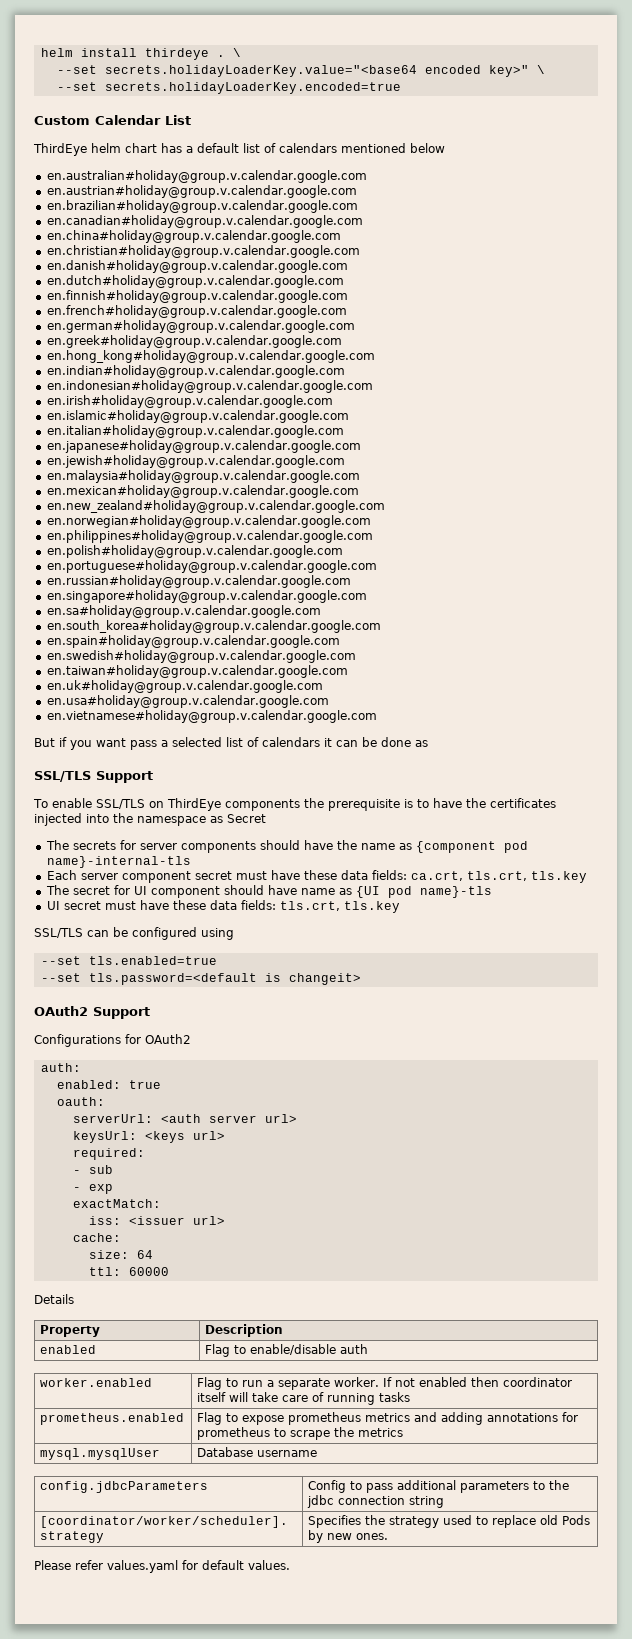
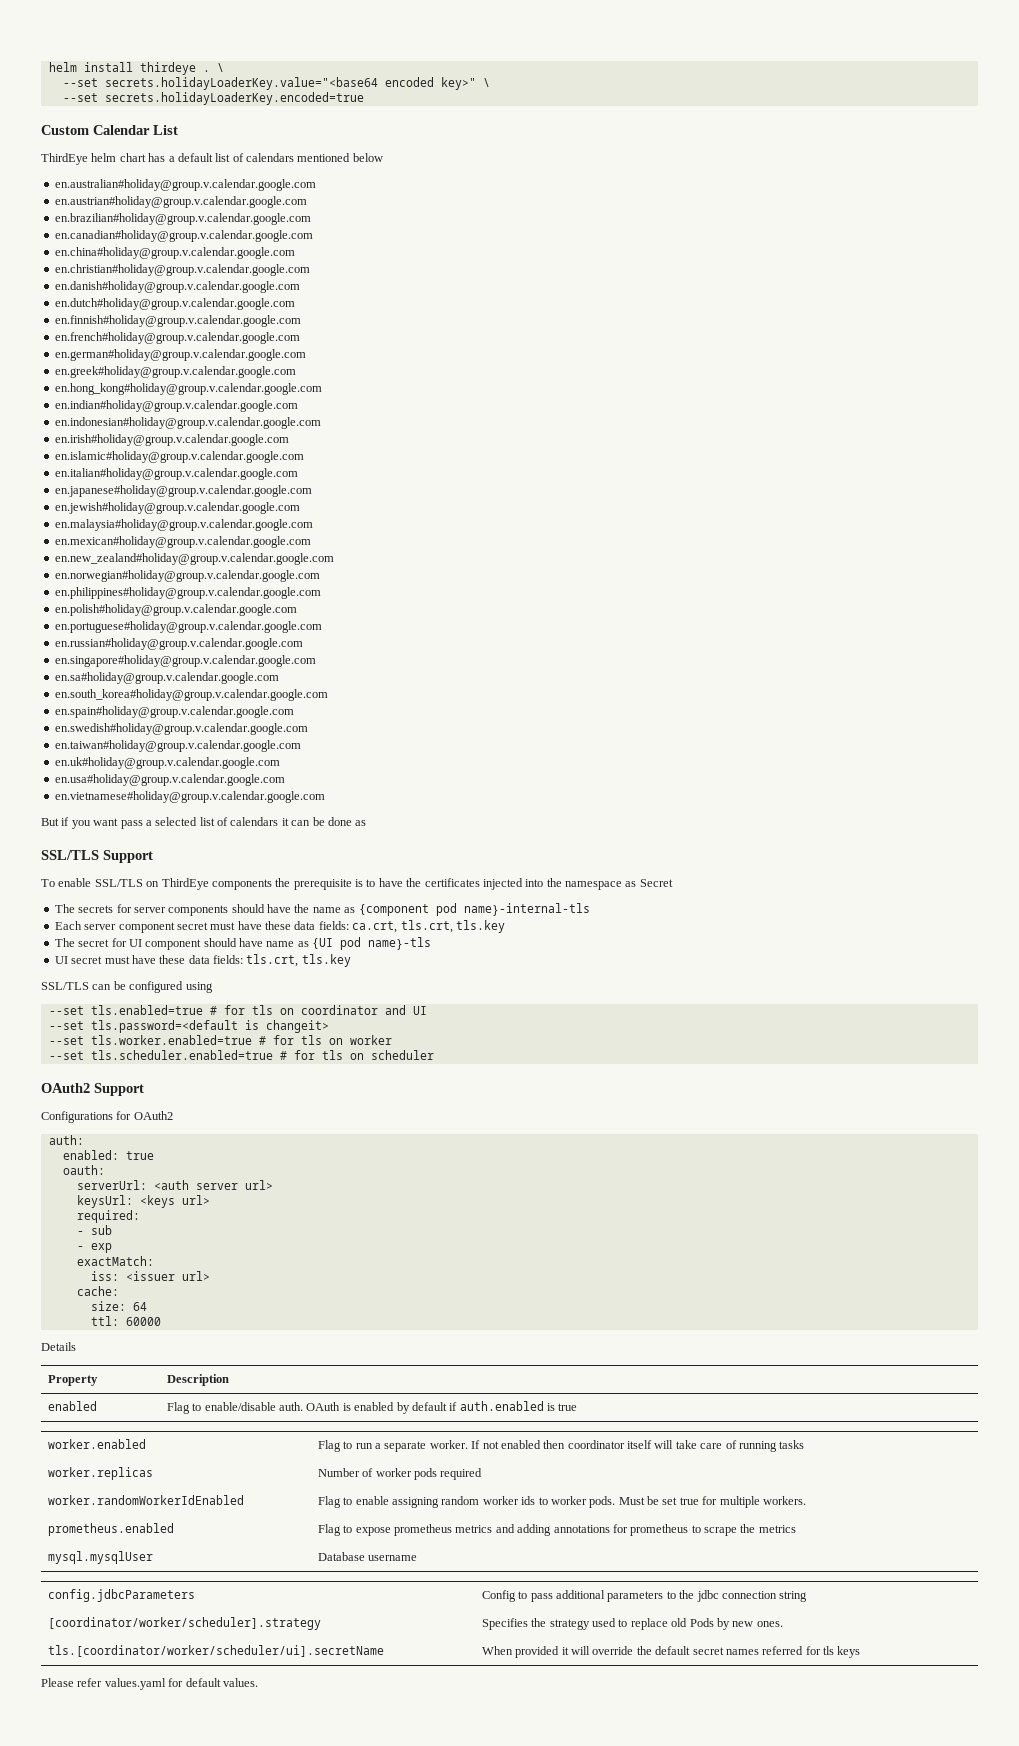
- --set tls.enabled=true
+ --set tls.enabled=true # for tls on coordinator and UI
  --set tls.password=<default is changeit>
+ --set tls.worker.enabled=true # for tls on worker
+ --set tls.scheduler.enabled=true # for tls on scheduler
- enabled | Flag to enable/disable auth
+ enabled | Flag to enable/disable auth. OAuth is enabled by default if auth.enabled is true
+ worker.replicas | Number of worker pods required
+ worker.randomWorkerIdEnabled | Flag to enable assigning random worker ids to worker pods. Must be set true for multiple workers.
+ tls.[coordinator/worker/scheduler/ui].secretName | When provided it will override the default secret names referred for tls keys

